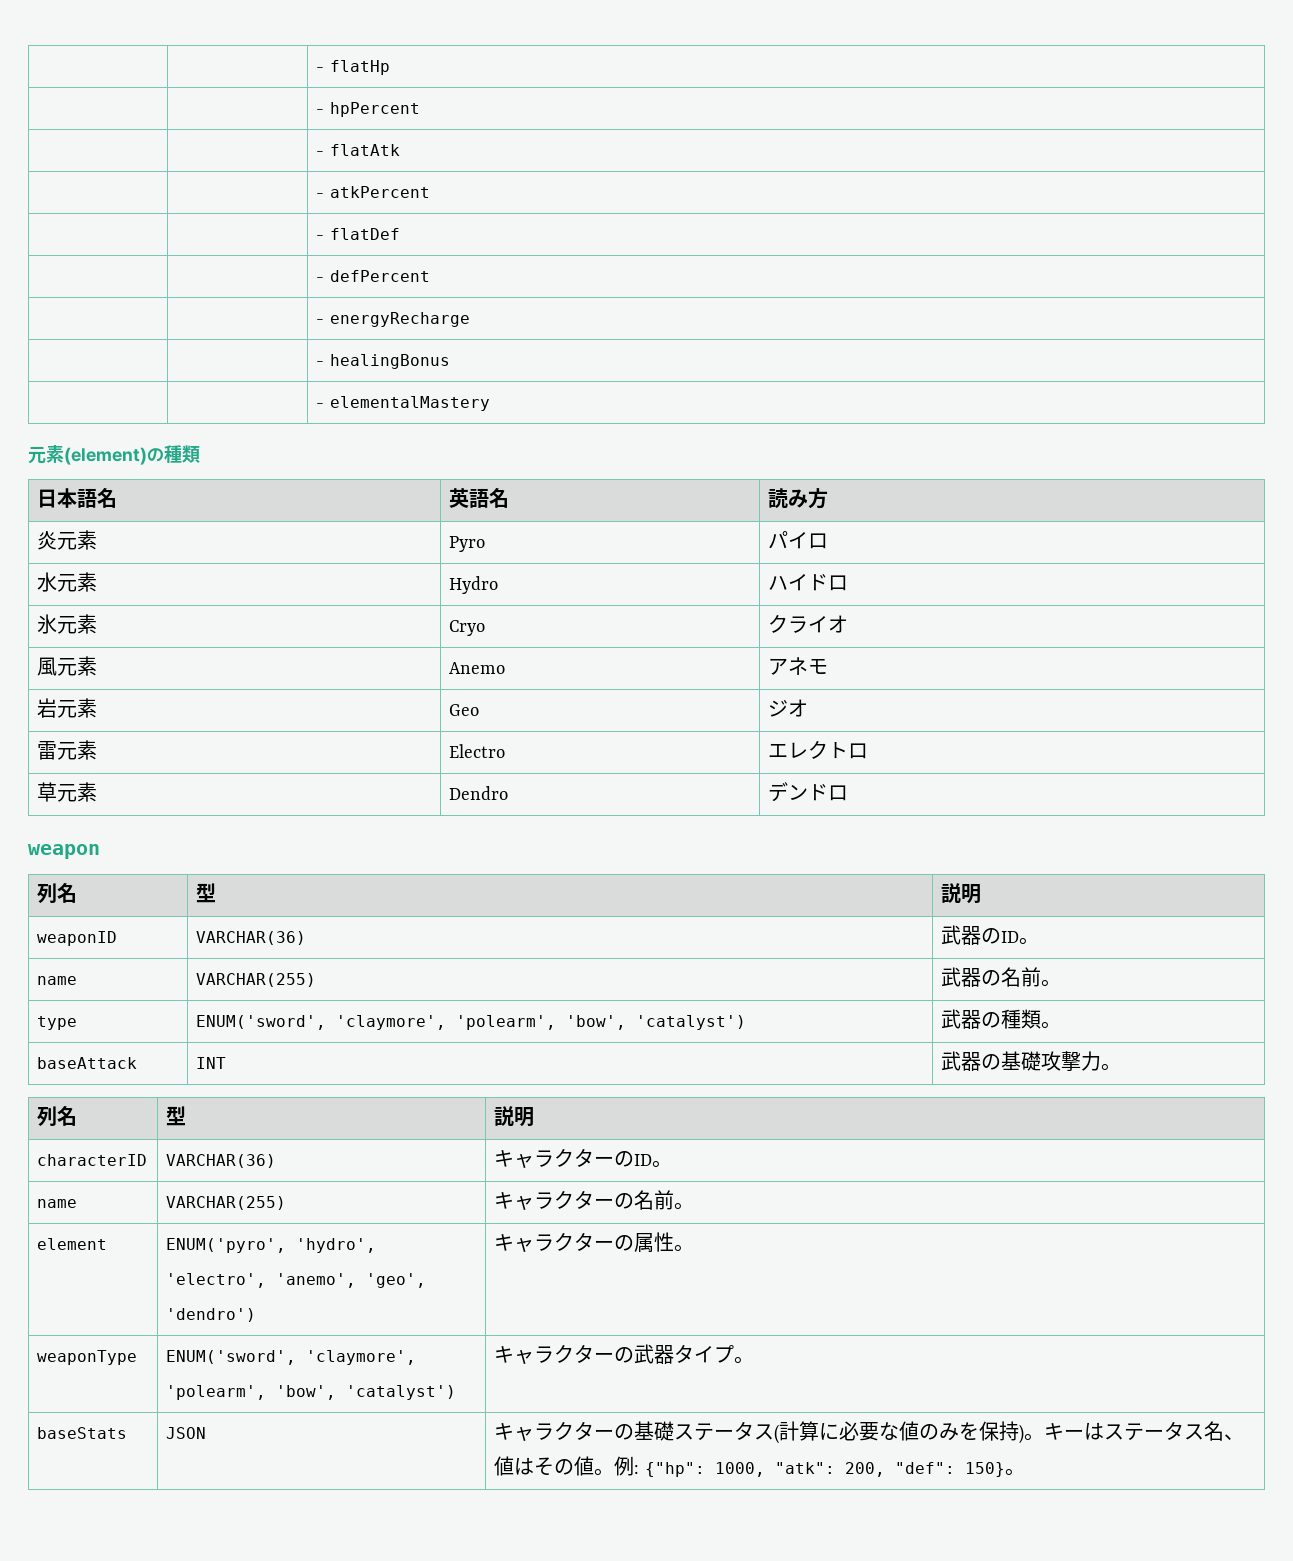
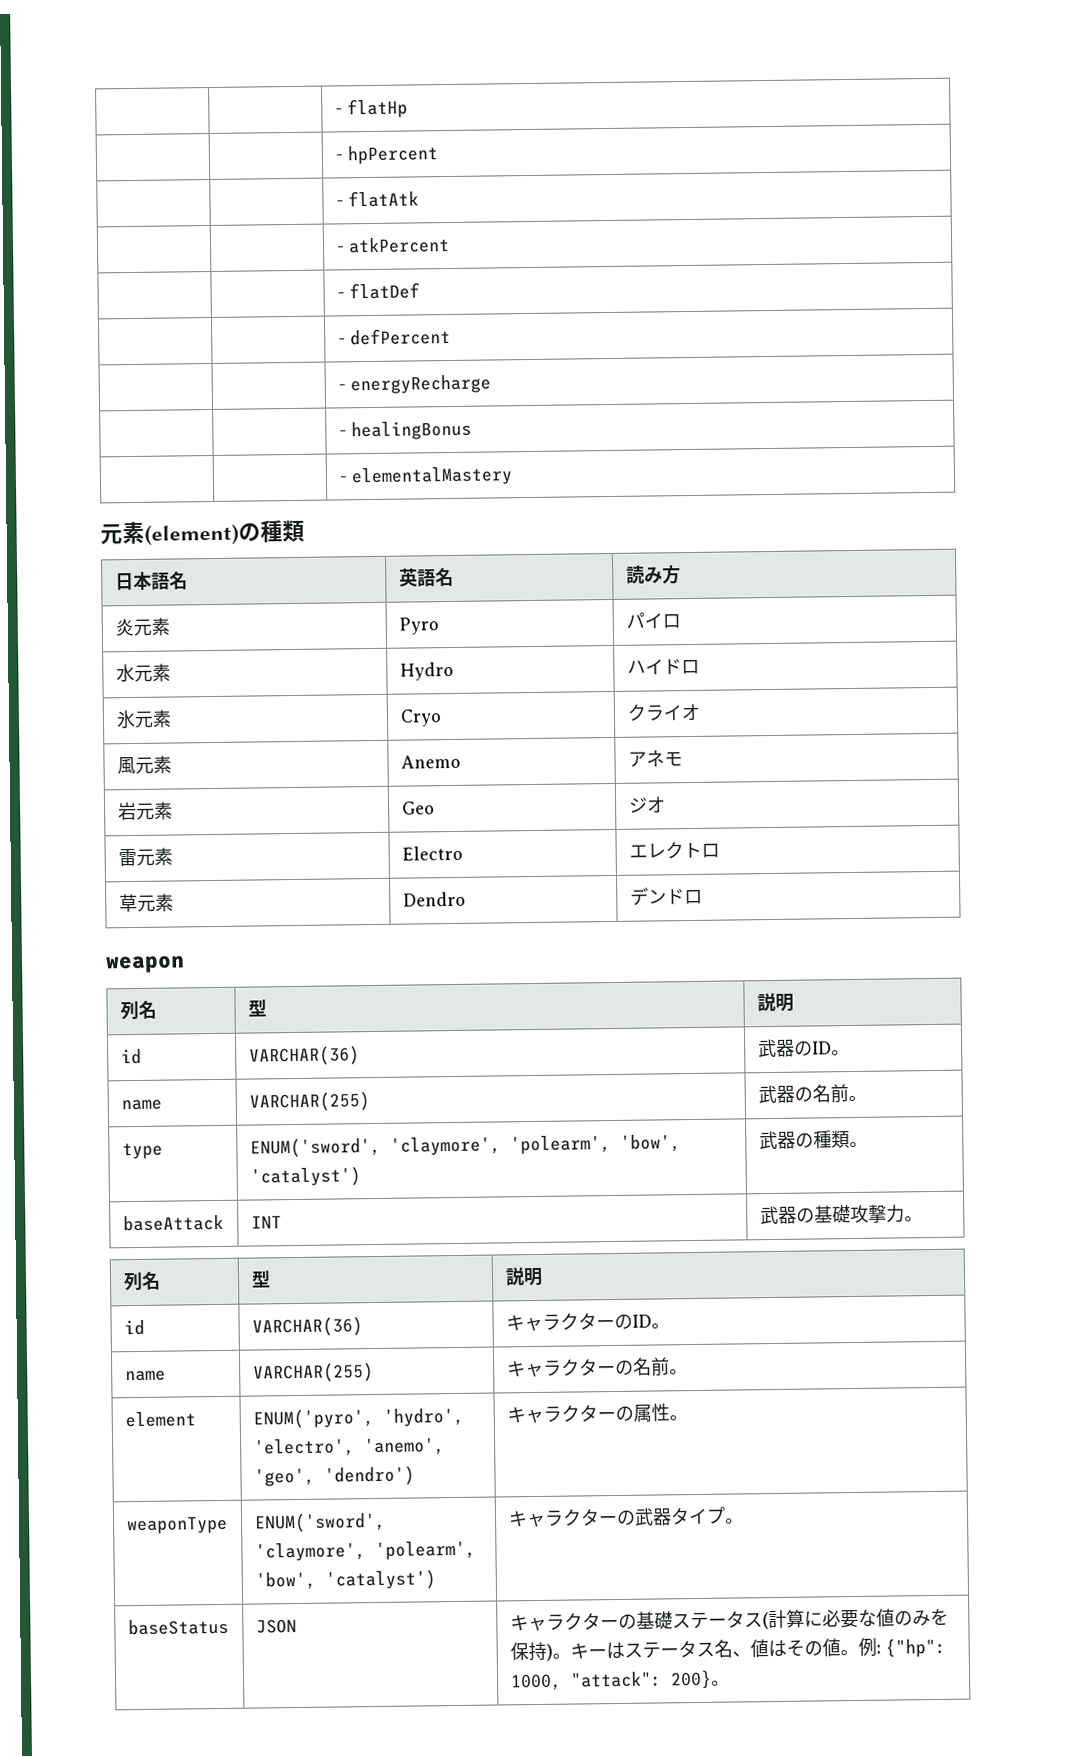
- weaponID | VARCHAR(36) | 武器のID。
+ id | VARCHAR(36) | 武器のID。
- characterID | VARCHAR(36) | キャラクターのID。
+ id | VARCHAR(36) | キャラクターのID。
- baseStats | JSON | キャラクターの基礎ステータス(計算に必要な値のみを保持)。キーはステータス名、値はその値。例: {"hp": 1000, "atk": 200, "def": 150}。
+ baseStatus | JSON | キャラクターの基礎ステータス(計算に必要な値のみを保持)。キーはステータス名、値はその値。例: {"hp": 1000, "attack": 200}。

